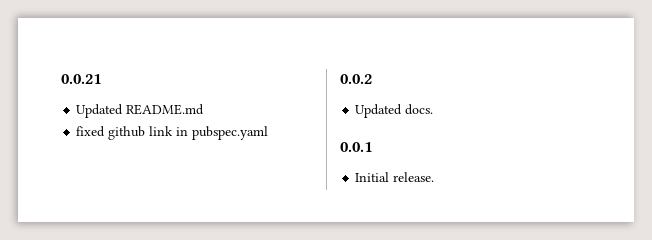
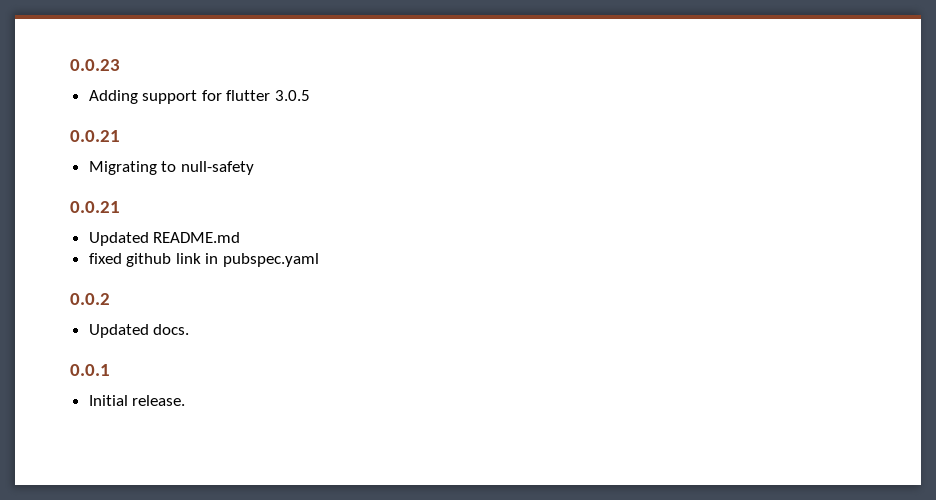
+ 0.0.23
+ Adding support for flutter 3.0.5
+ 0.0.21
+ Migrating to null-safety

